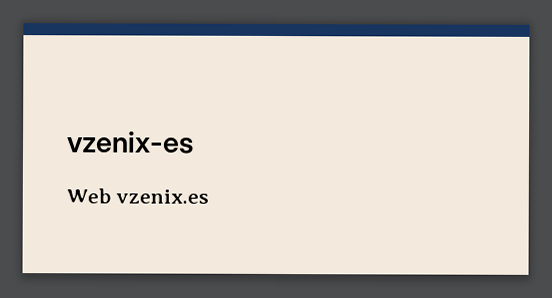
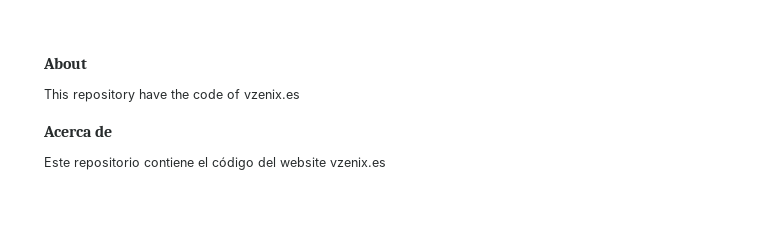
- vzenix-es
- Web vzenix.es
+ About
+ This repository have the code of vzenix.es
+ Acerca de
+ Este repositorio contiene el código del website vzenix.es

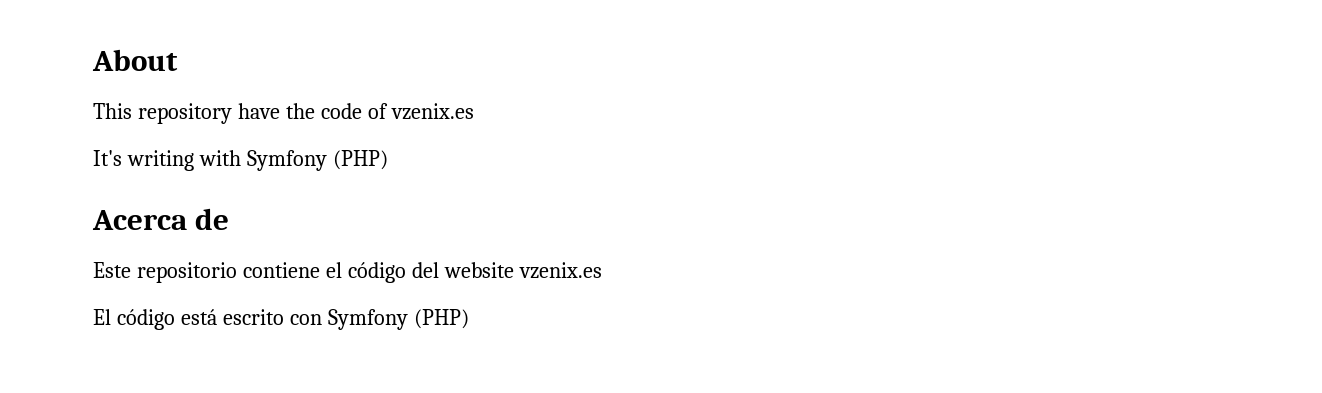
+ It's writing with Symfony (PHP)
+ El código está escrito con Symfony (PHP)

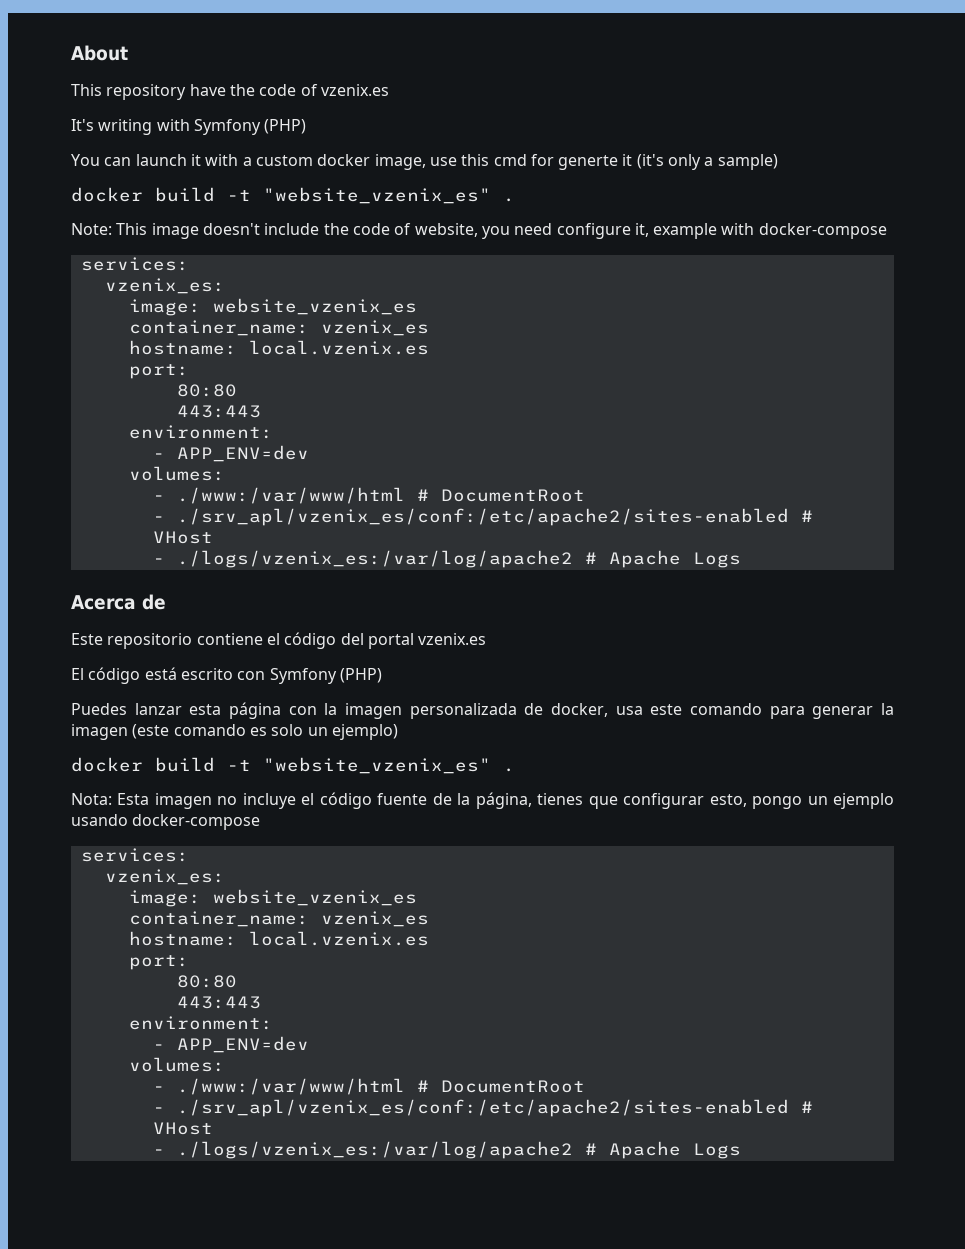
+ You can launch it with a custom docker image, use this cmd for generte it (it's only a sample)
+ docker build -t "website_vzenix_es" .
+ Note: This image doesn't include the code of website, you need configure it, example with docker-compose
+ services:
+ vzenix_es:
+ image: website_vzenix_es
+ container_name: vzenix_es
+ hostname: local.vzenix.es
+ port:
+ 80:80
+ 443:443
+ environment:
+ - APP_ENV=dev
+ volumes:
+ - ./www:/var/www/html # DocumentRoot
+ - ./srv_apl/vzenix_es/conf:/etc/apache2/sites-enabled # VHost
+ - ./logs/vzenix_es:/var/log/apache2 # Apache Logs
- Este repositorio contiene el código del website vzenix.es
+ Este repositorio contiene el código del portal vzenix.es
+ Puedes lanzar esta página con la imagen personalizada de docker, usa este comando para generar la imagen (este comando es solo un ejemplo)
+ docker build -t "website_vzenix_es" .
+ Nota: Esta imagen no incluye el código fuente de la página, tienes que configurar esto, pongo un ejemplo usando docker-compose
+ services:
+ vzenix_es:
+ image: website_vzenix_es
+ container_name: vzenix_es
+ hostname: local.vzenix.es
+ port:
+ 80:80
+ 443:443
+ environment:
+ - APP_ENV=dev
+ volumes:
+ - ./www:/var/www/html # DocumentRoot
+ - ./srv_apl/vzenix_es/conf:/etc/apache2/sites-enabled # VHost
+ - ./logs/vzenix_es:/var/log/apache2 # Apache Logs

